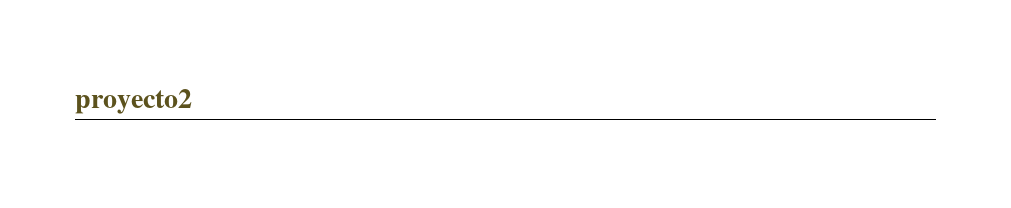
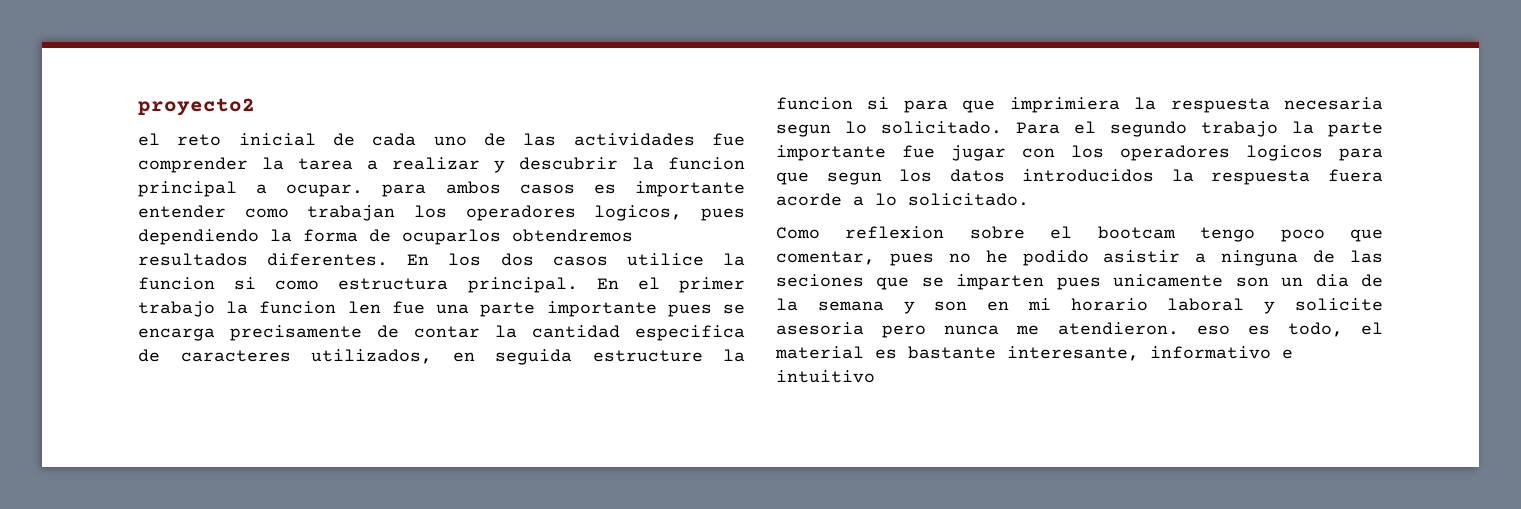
+ el reto inicial de cada uno de las actividades fue comprender la tarea a realizar y descubrir la funcion principal a ocupar. para ambos casos es importante entender como trabajan los operadores logicos, pues dependiendo la forma de ocuparlos obtendremos resultados diferentes. En los dos casos utilice la funcion si como estructura principal. En el primer trabajo la funcion len fue una parte importante pues se encarga precisamente de contar la cantidad especifica de caracteres utilizados, en seguida estructure la funcion si para que imprimiera la respuesta necesaria segun lo solicitado. Para el segundo trabajo la parte importante fue jugar con los operadores logicos para que segun los datos introducidos la respuesta fuera acorde a lo solicitado.
+ Como reflexion sobre el bootcam tengo poco que comentar, pues no he podido asistir a ninguna de las seciones que se imparten pues unicamente son un dia de la semana y son en mi horario laboral y solicite asesoria pero nunca me atendieron. eso es todo, el material es bastante interesante, informativo e intuitivo

